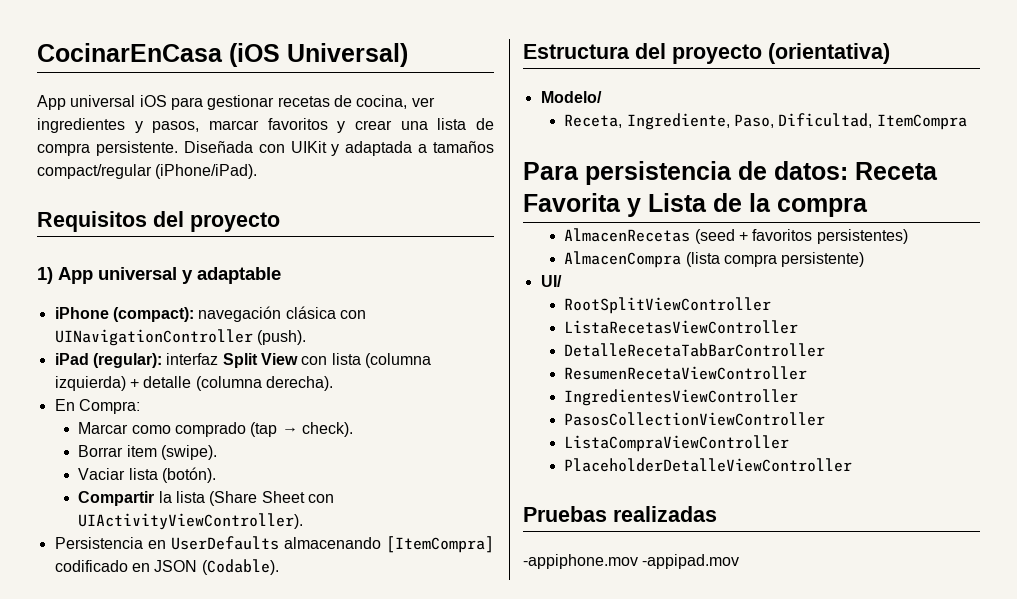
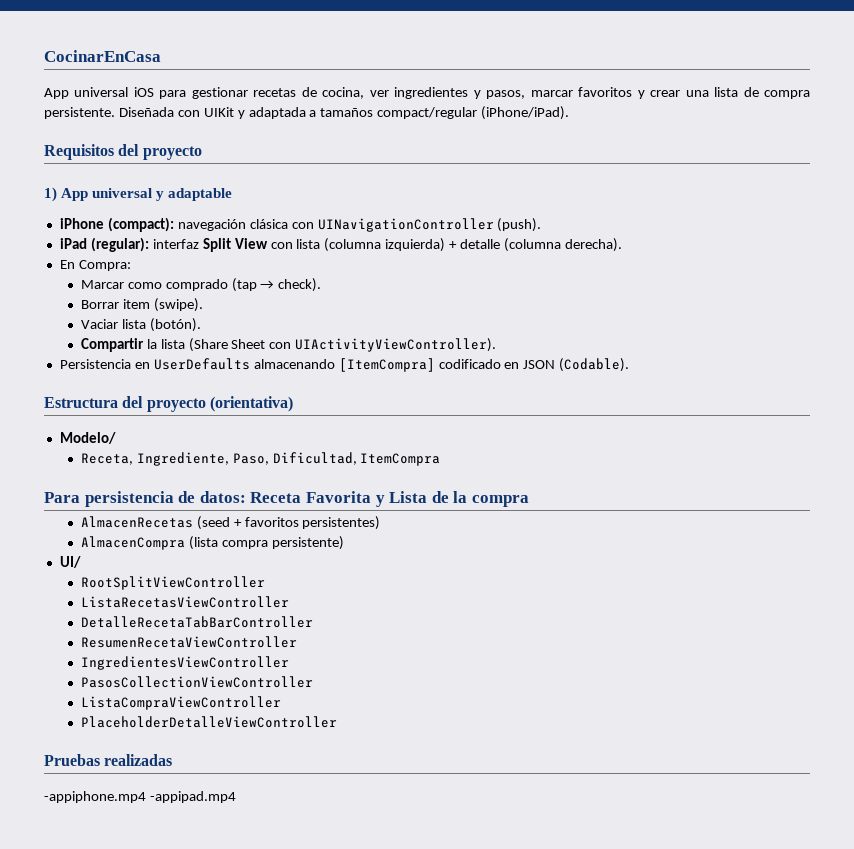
- CocinarEnCasa (iOS Universal)
+ CocinarEnCasa
- -appiphone.mov -appipad.mov
+ -appiphone.mp4 -appipad.mp4

